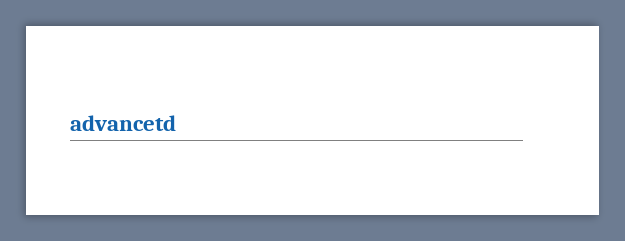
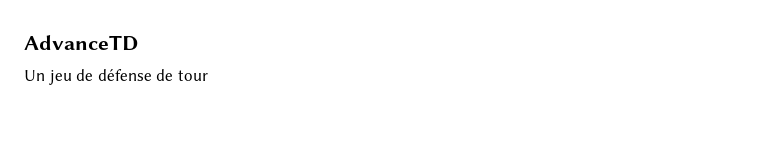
- advancetd
+ AdvanceTD
+ Un jeu de défense de tour

